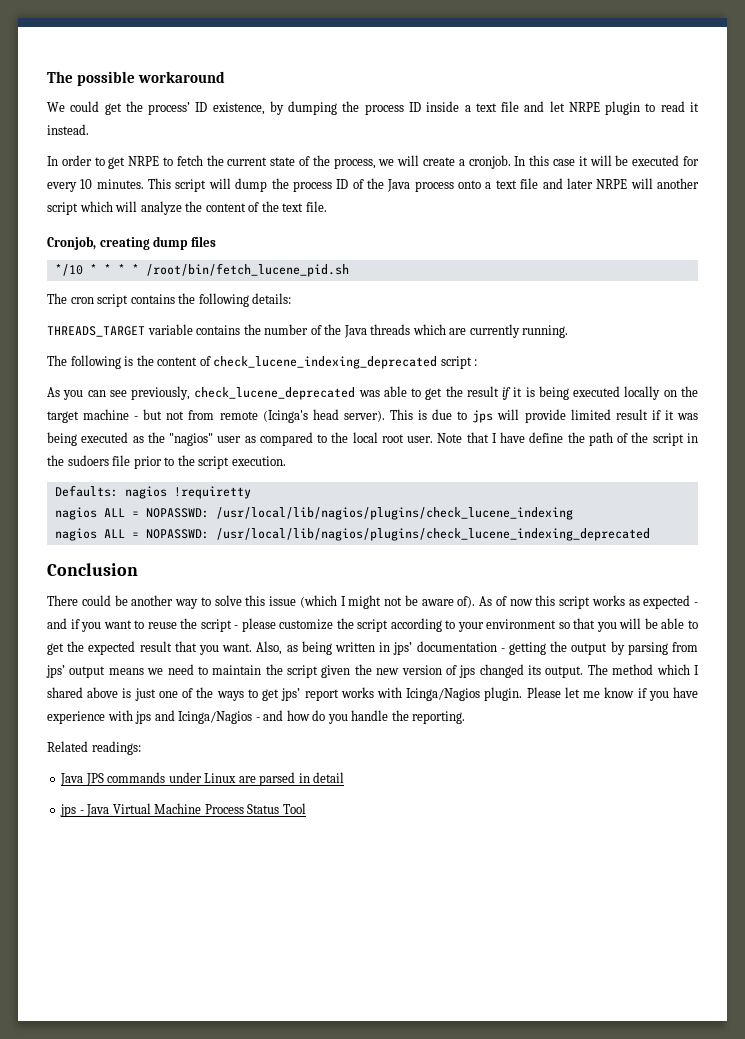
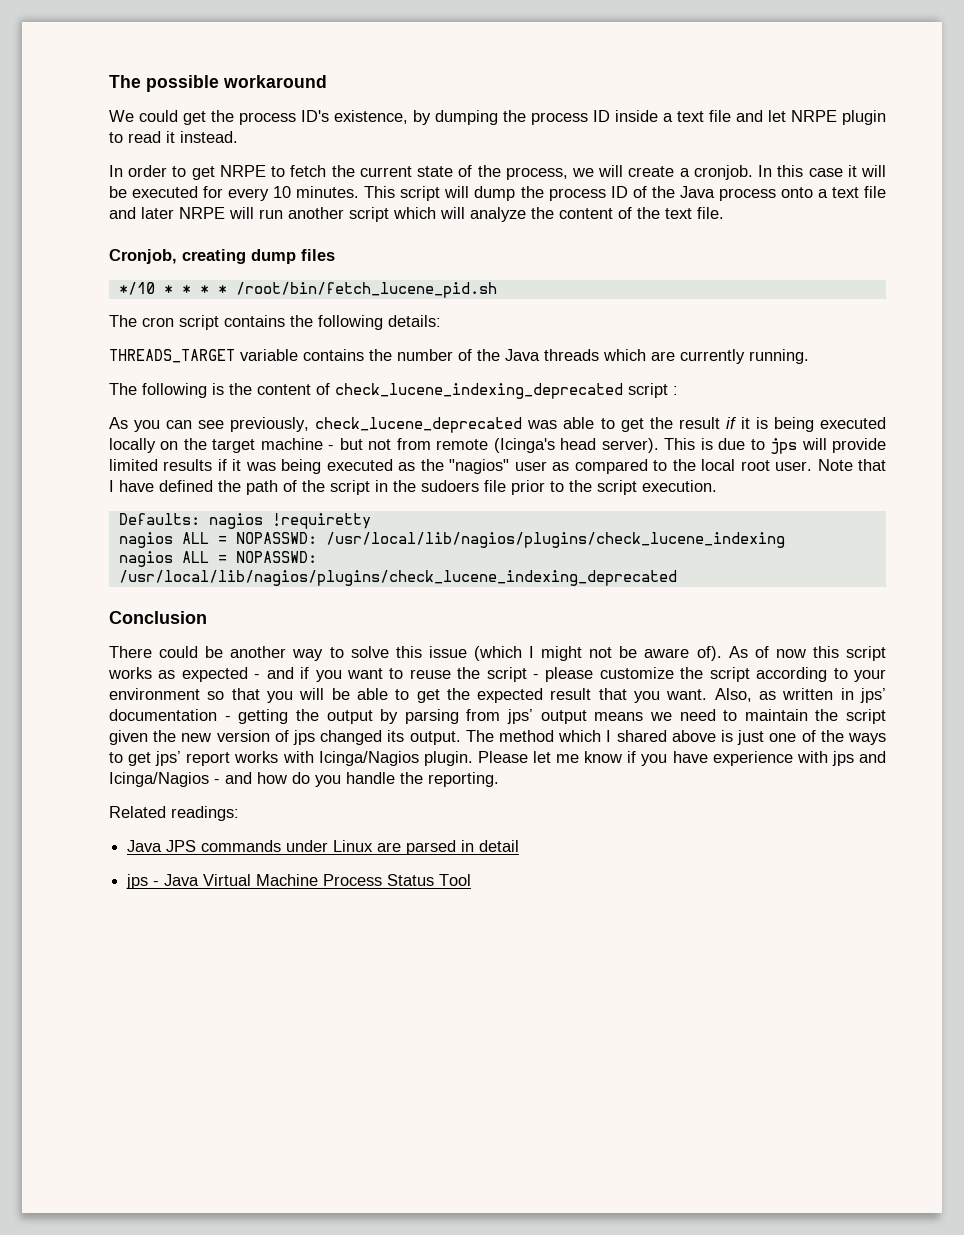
- We could get the process’ ID existence, by dumping the process ID inside a text file and let NRPE plugin to read it instead.
+ We could get the process ID's existence, by dumping the process ID inside a text file and let NRPE plugin to read it instead.
- This script will dump the process ID of the Java process onto a text file and later NRPE will another script which will analyze the content of the text file.
+ This script will dump the process ID of the Java process onto a text file and later NRPE will run another script which will analyze the content of the text file.
- This is due to jps will provide limited result if it was being executed as the "nagios" user as compared to the local root user.
+ This is due to jps will provide limited results if it was being executed as the "nagios" user as compared to the local root user.
- Note that I have define the path of the script in the sudoers file prior to the script execution.
+ Note that I have defined the path of the script in the sudoers file prior to the script execution.
- Also, as being written in jps’ documentation - getting the output by parsing from jps’ output means we need to maintain the script given the new version of jps changed its output.
+ Also, as written in jps’ documentation - getting the output by parsing from jps’ output means we need to maintain the script given the new version of jps changed its output.

